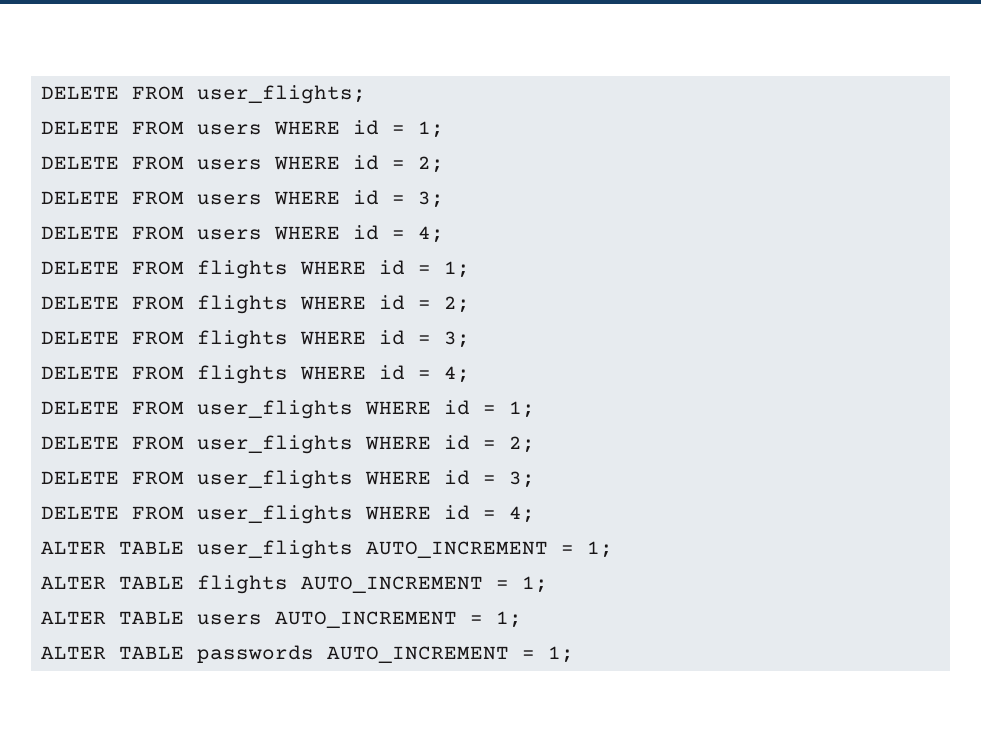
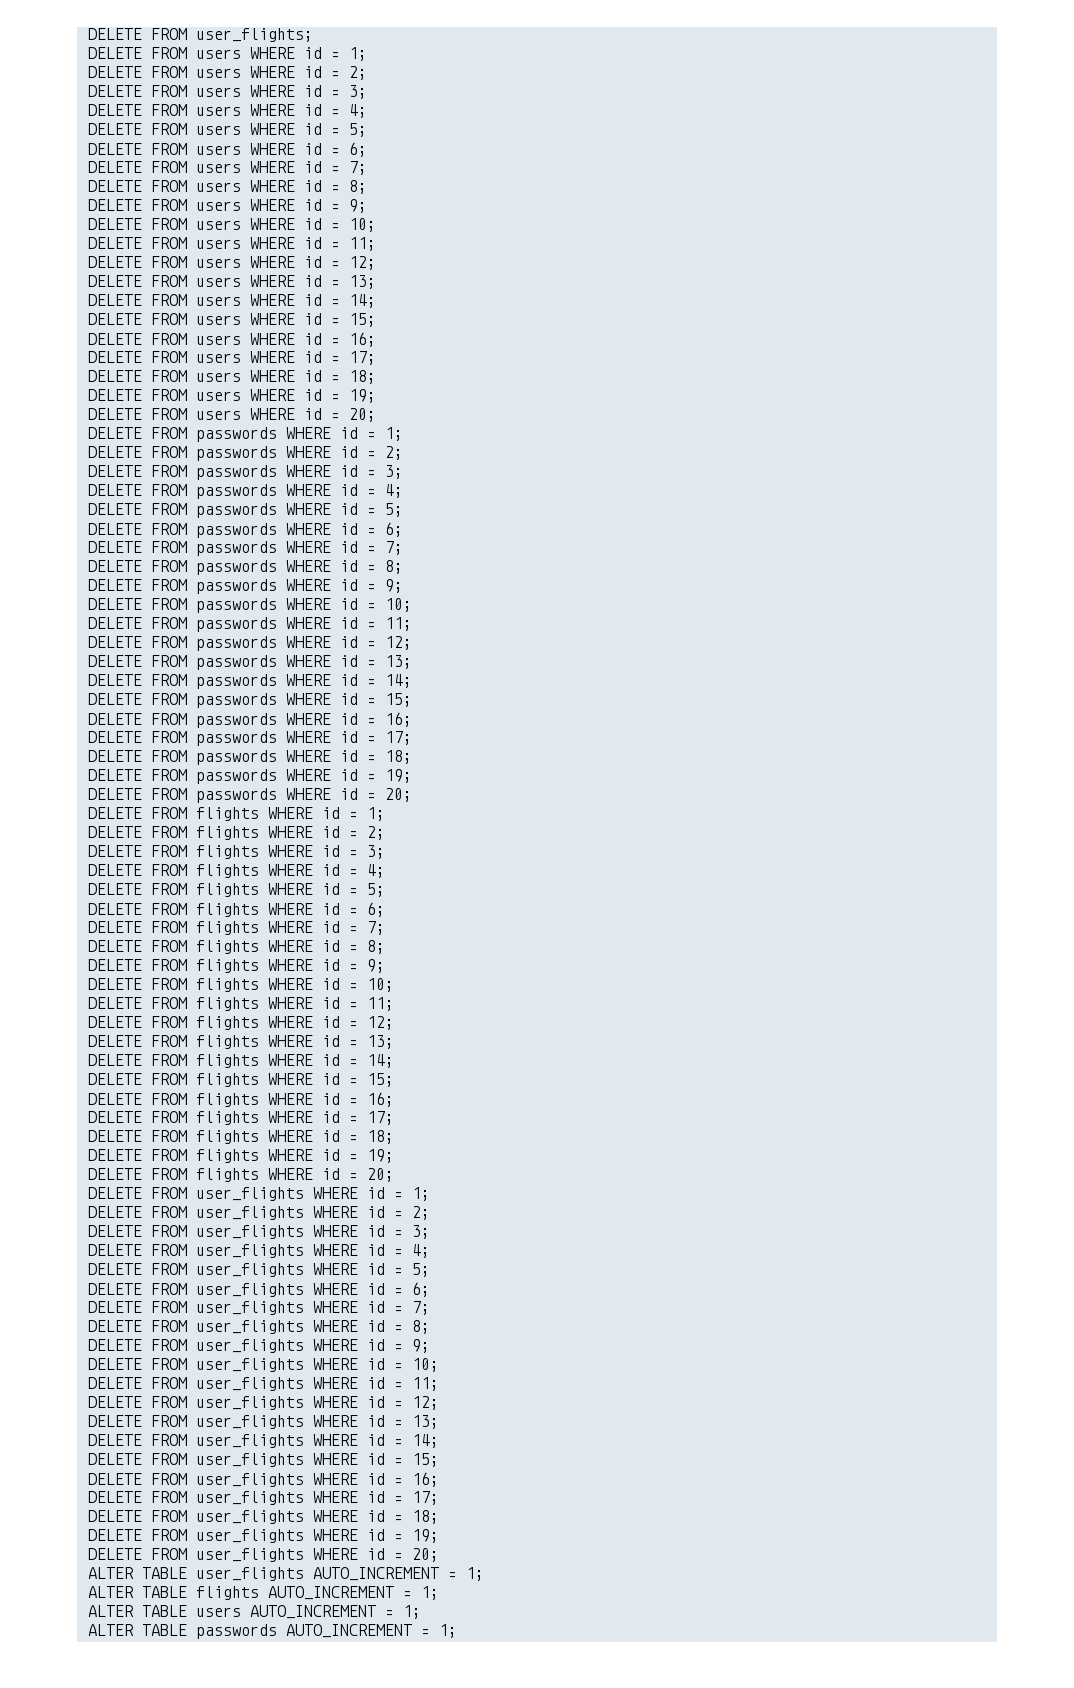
+ DELETE FROM users WHERE id = 5;
+ DELETE FROM users WHERE id = 6;
+ DELETE FROM users WHERE id = 7;
+ DELETE FROM users WHERE id = 8;
+ DELETE FROM users WHERE id = 9;
+ DELETE FROM users WHERE id = 10;
+ DELETE FROM users WHERE id = 11;
+ DELETE FROM users WHERE id = 12;
+ DELETE FROM users WHERE id = 13;
+ DELETE FROM users WHERE id = 14;
+ DELETE FROM users WHERE id = 15;
+ DELETE FROM users WHERE id = 16;
+ DELETE FROM users WHERE id = 17;
+ DELETE FROM users WHERE id = 18;
+ DELETE FROM users WHERE id = 19;
+ DELETE FROM users WHERE id = 20;
+ DELETE FROM passwords WHERE id = 1;
+ DELETE FROM passwords WHERE id = 2;
+ DELETE FROM passwords WHERE id = 3;
+ DELETE FROM passwords WHERE id = 4;
+ DELETE FROM passwords WHERE id = 5;
+ DELETE FROM passwords WHERE id = 6;
+ DELETE FROM passwords WHERE id = 7;
+ DELETE FROM passwords WHERE id = 8;
+ DELETE FROM passwords WHERE id = 9;
+ DELETE FROM passwords WHERE id = 10;
+ DELETE FROM passwords WHERE id = 11;
+ DELETE FROM passwords WHERE id = 12;
+ DELETE FROM passwords WHERE id = 13;
+ DELETE FROM passwords WHERE id = 14;
+ DELETE FROM passwords WHERE id = 15;
+ DELETE FROM passwords WHERE id = 16;
+ DELETE FROM passwords WHERE id = 17;
+ DELETE FROM passwords WHERE id = 18;
+ DELETE FROM passwords WHERE id = 19;
+ DELETE FROM passwords WHERE id = 20;
+ DELETE FROM flights WHERE id = 5;
+ DELETE FROM flights WHERE id = 6;
+ DELETE FROM flights WHERE id = 7;
+ DELETE FROM flights WHERE id = 8;
+ DELETE FROM flights WHERE id = 9;
+ DELETE FROM flights WHERE id = 10;
+ DELETE FROM flights WHERE id = 11;
+ DELETE FROM flights WHERE id = 12;
+ DELETE FROM flights WHERE id = 13;
+ DELETE FROM flights WHERE id = 14;
+ DELETE FROM flights WHERE id = 15;
+ DELETE FROM flights WHERE id = 16;
+ DELETE FROM flights WHERE id = 17;
+ DELETE FROM flights WHERE id = 18;
+ DELETE FROM flights WHERE id = 19;
+ DELETE FROM flights WHERE id = 20;
+ DELETE FROM user_flights WHERE id = 5;
+ DELETE FROM user_flights WHERE id = 6;
+ DELETE FROM user_flights WHERE id = 7;
+ DELETE FROM user_flights WHERE id = 8;
+ DELETE FROM user_flights WHERE id = 9;
+ DELETE FROM user_flights WHERE id = 10;
+ DELETE FROM user_flights WHERE id = 11;
+ DELETE FROM user_flights WHERE id = 12;
+ DELETE FROM user_flights WHERE id = 13;
+ DELETE FROM user_flights WHERE id = 14;
+ DELETE FROM user_flights WHERE id = 15;
+ DELETE FROM user_flights WHERE id = 16;
+ DELETE FROM user_flights WHERE id = 17;
+ DELETE FROM user_flights WHERE id = 18;
+ DELETE FROM user_flights WHERE id = 19;
+ DELETE FROM user_flights WHERE id = 20;

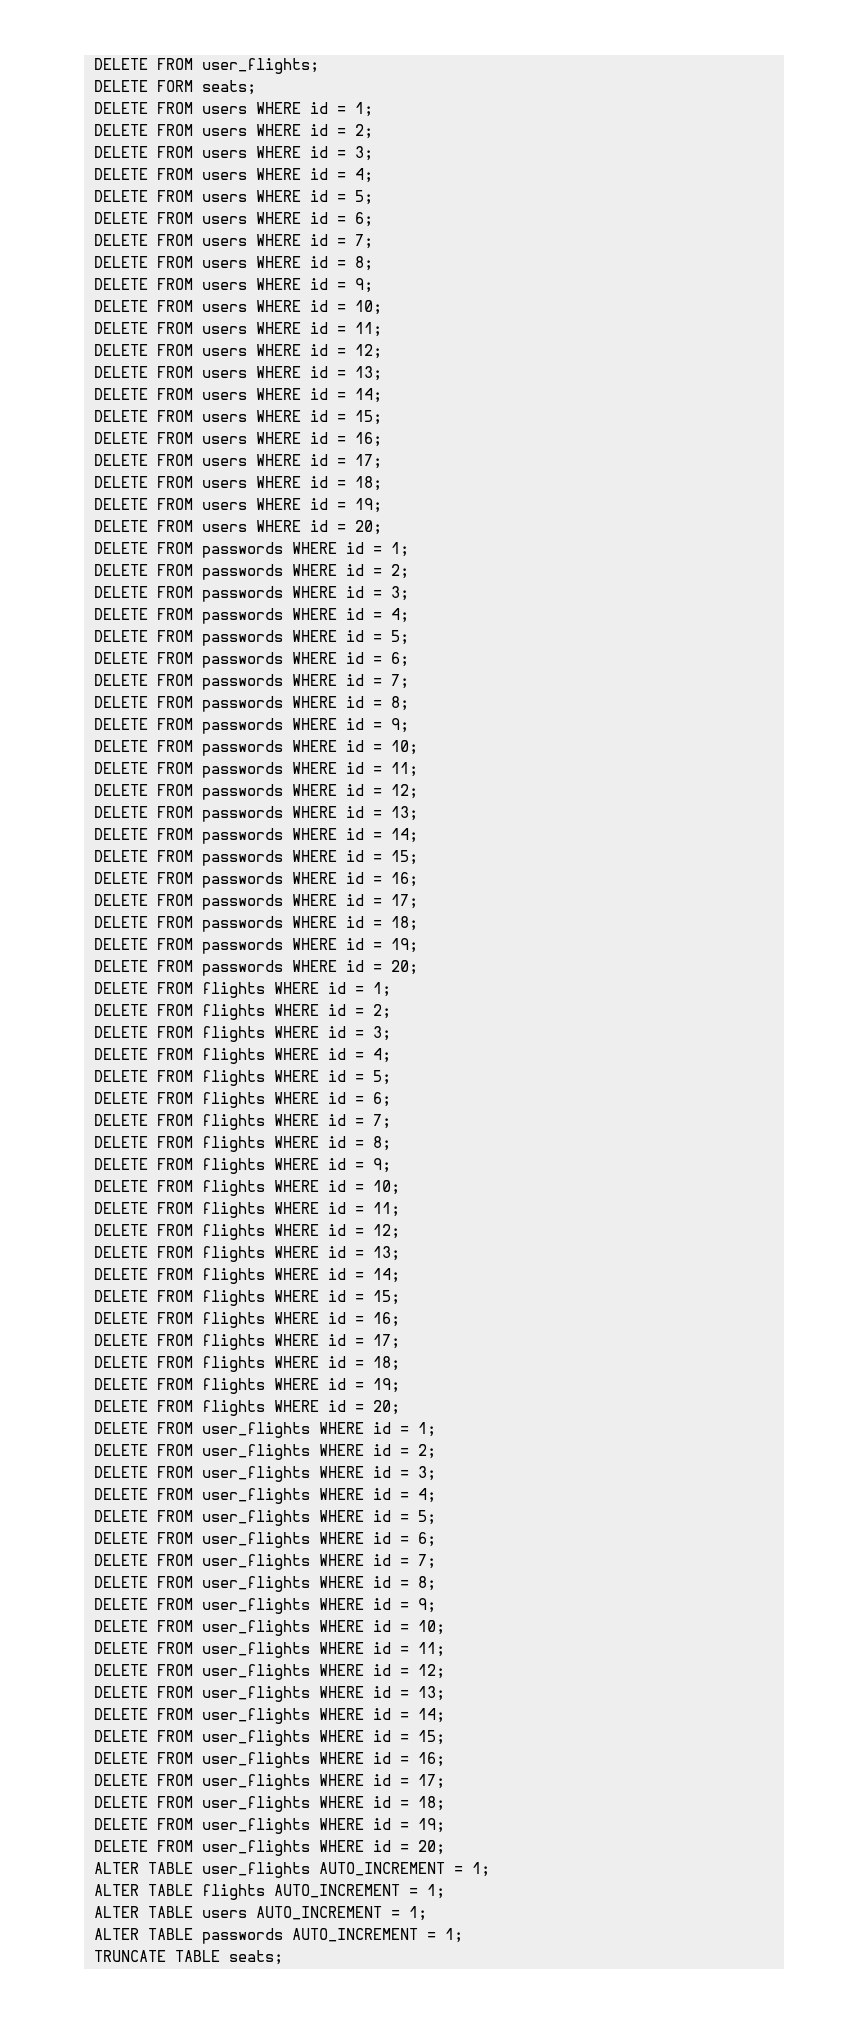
+ DELETE FORM seats;
+ TRUNCATE TABLE seats;

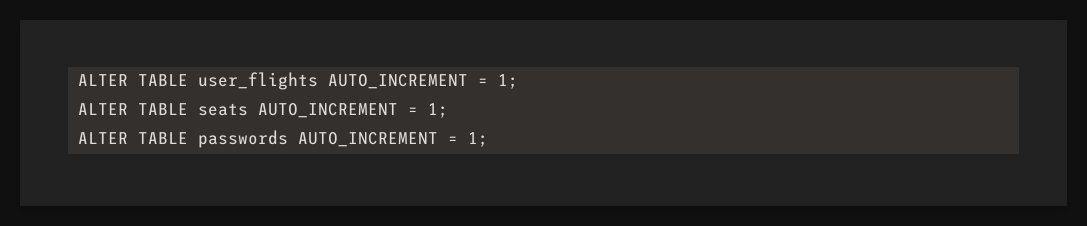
- DELETE FROM user_flights;
- DELETE FORM seats;
- DELETE FROM users WHERE id = 1;
- DELETE FROM users WHERE id = 2;
- DELETE FROM users WHERE id = 3;
- DELETE FROM users WHERE id = 4;
- DELETE FROM users WHERE id = 5;
- DELETE FROM users WHERE id = 6;
- DELETE FROM users WHERE id = 7;
- DELETE FROM users WHERE id = 8;
- DELETE FROM users WHERE id = 9;
- DELETE FROM users WHERE id = 10;
- DELETE FROM users WHERE id = 11;
- DELETE FROM users WHERE id = 12;
- DELETE FROM users WHERE id = 13;
- DELETE FROM users WHERE id = 14;
- DELETE FROM users WHERE id = 15;
- DELETE FROM users WHERE id = 16;
- DELETE FROM users WHERE id = 17;
- DELETE FROM users WHERE id = 18;
- DELETE FROM users WHERE id = 19;
- DELETE FROM users WHERE id = 20;
- DELETE FROM passwords WHERE id = 1;
- DELETE FROM passwords WHERE id = 2;
- DELETE FROM passwords WHERE id = 3;
- DELETE FROM passwords WHERE id = 4;
- DELETE FROM passwords WHERE id = 5;
- DELETE FROM passwords WHERE id = 6;
- DELETE FROM passwords WHERE id = 7;
- DELETE FROM passwords WHERE id = 8;
- DELETE FROM passwords WHERE id = 9;
- DELETE FROM passwords WHERE id = 10;
- DELETE FROM passwords WHERE id = 11;
- DELETE FROM passwords WHERE id = 12;
- DELETE FROM passwords WHERE id = 13;
- DELETE FROM passwords WHERE id = 14;
- DELETE FROM passwords WHERE id = 15;
- DELETE FROM passwords WHERE id = 16;
- DELETE FROM passwords WHERE id = 17;
- DELETE FROM passwords WHERE id = 18;
- DELETE FROM passwords WHERE id = 19;
- DELETE FROM passwords WHERE id = 20;
- DELETE FROM flights WHERE id = 1;
- DELETE FROM flights WHERE id = 2;
- DELETE FROM flights WHERE id = 3;
- DELETE FROM flights WHERE id = 4;
- DELETE FROM flights WHERE id = 5;
- DELETE FROM flights WHERE id = 6;
- DELETE FROM flights WHERE id = 7;
- DELETE FROM flights WHERE id = 8;
- DELETE FROM flights WHERE id = 9;
- DELETE FROM flights WHERE id = 10;
- DELETE FROM flights WHERE id = 11;
- DELETE FROM flights WHERE id = 12;
- DELETE FROM flights WHERE id = 13;
- DELETE FROM flights WHERE id = 14;
- DELETE FROM flights WHERE id = 15;
- DELETE FROM flights WHERE id = 16;
- DELETE FROM flights WHERE id = 17;
- DELETE FROM flights WHERE id = 18;
- DELETE FROM flights WHERE id = 19;
- DELETE FROM flights WHERE id = 20;
- DELETE FROM user_flights WHERE id = 1;
- DELETE FROM user_flights WHERE id = 2;
- DELETE FROM user_flights WHERE id = 3;
- DELETE FROM user_flights WHERE id = 4;
- DELETE FROM user_flights WHERE id = 5;
- DELETE FROM user_flights WHERE id = 6;
- DELETE FROM user_flights WHERE id = 7;
- DELETE FROM user_flights WHERE id = 8;
- DELETE FROM user_flights WHERE id = 9;
- DELETE FROM user_flights WHERE id = 10;
- DELETE FROM user_flights WHERE id = 11;
- DELETE FROM user_flights WHERE id = 12;
- DELETE FROM user_flights WHERE id = 13;
- DELETE FROM user_flights WHERE id = 14;
- DELETE FROM user_flights WHERE id = 15;
- DELETE FROM user_flights WHERE id = 16;
- DELETE FROM user_flights WHERE id = 17;
- DELETE FROM user_flights WHERE id = 18;
- DELETE FROM user_flights WHERE id = 19;
- DELETE FROM user_flights WHERE id = 20;
- ALTER TABLE flights AUTO_INCREMENT = 1;
- ALTER TABLE users AUTO_INCREMENT = 1;
+ ALTER TABLE seats AUTO_INCREMENT = 1;
- TRUNCATE TABLE seats;

